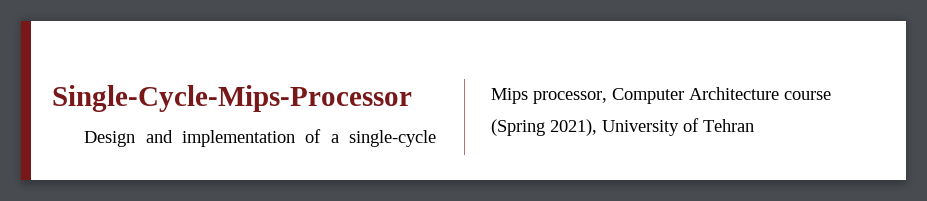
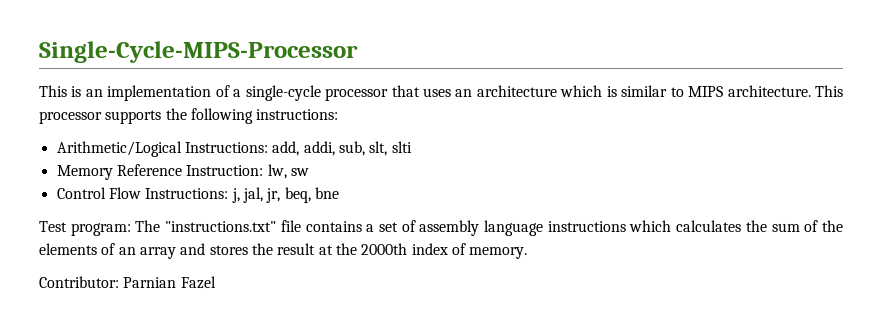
- Single-Cycle-Mips-Processor
- Design and implementation of a single-cycle Mips processor, Computer Architecture course (Spring 2021), University of Tehran
+ Single-Cycle-MIPS-Processor
+ This is an implementation of a single-cycle processor that uses an architecture which is similar to MIPS architecture. This processor supports the following instructions:
+ Arithmetic/Logical Instructions: add, addi, sub, slt, slti
+ Memory Reference Instruction: lw, sw
+ Control Flow Instructions: j, jal, jr, beq, bne
+ Test program: The "instructions.txt" file contains a set of assembly language instructions which calculates the sum of the elements of an array and stores the result at the 2000th index of memory.
+ Contributor: Parnian Fazel

